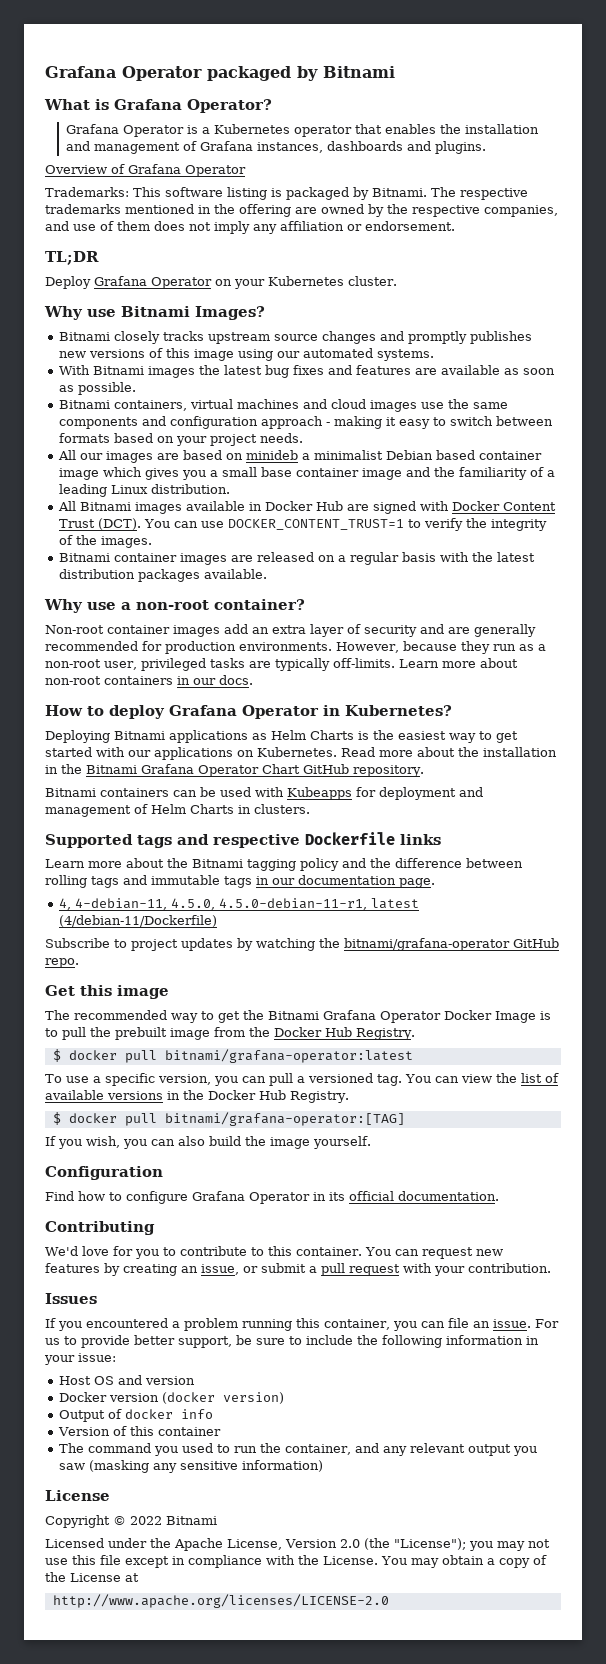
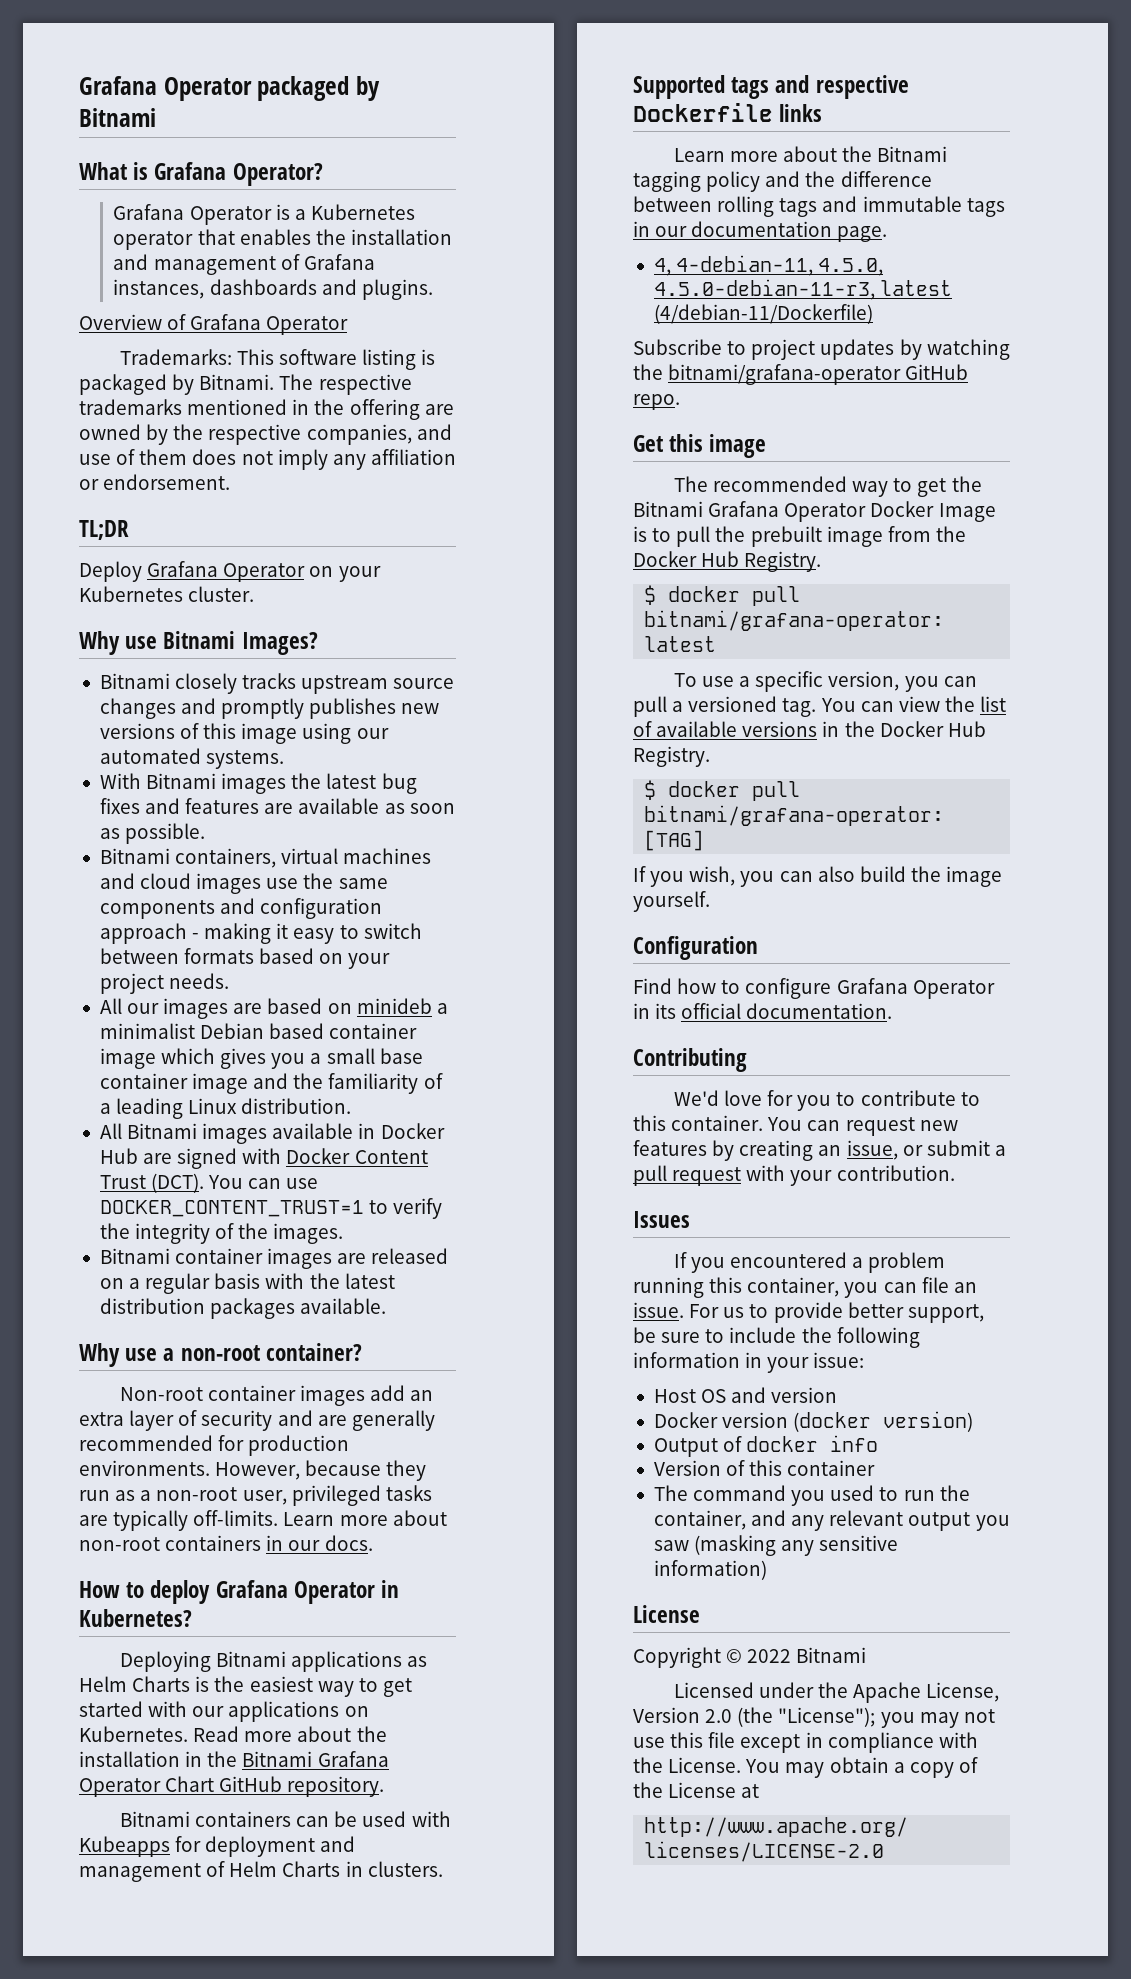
- 4, 4-debian-11, 4.5.0, 4.5.0-debian-11-r1, latest (4/debian-11/Dockerfile)
+ 4, 4-debian-11, 4.5.0, 4.5.0-debian-11-r3, latest (4/debian-11/Dockerfile)

